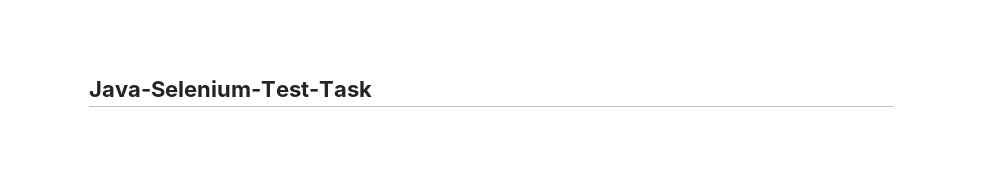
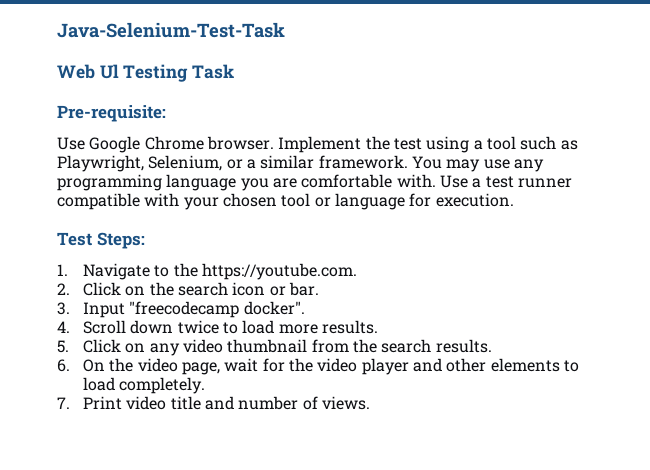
+ Web Ul Testing Task
+ Pre-requisite:
+ Use Google Chrome browser. Implement the test using a tool such as Playwright, Selenium, or a similar framework. You may use any programming language you are comfortable with. Use a test runner compatible with your chosen tool or language for execution.
+ Test Steps:
+ 1. Navigate to the https://youtube.com.
+ 2. Click on the search icon or bar.
+ 3. Input "freecodecamp docker".
+ 4. Scroll down twice to load more results.
+ 5. Click on any video thumbnail from the search results.
+ 6. On the video page, wait for the video player and other elements to load completely.
+ 7. Print video title and number of views.

